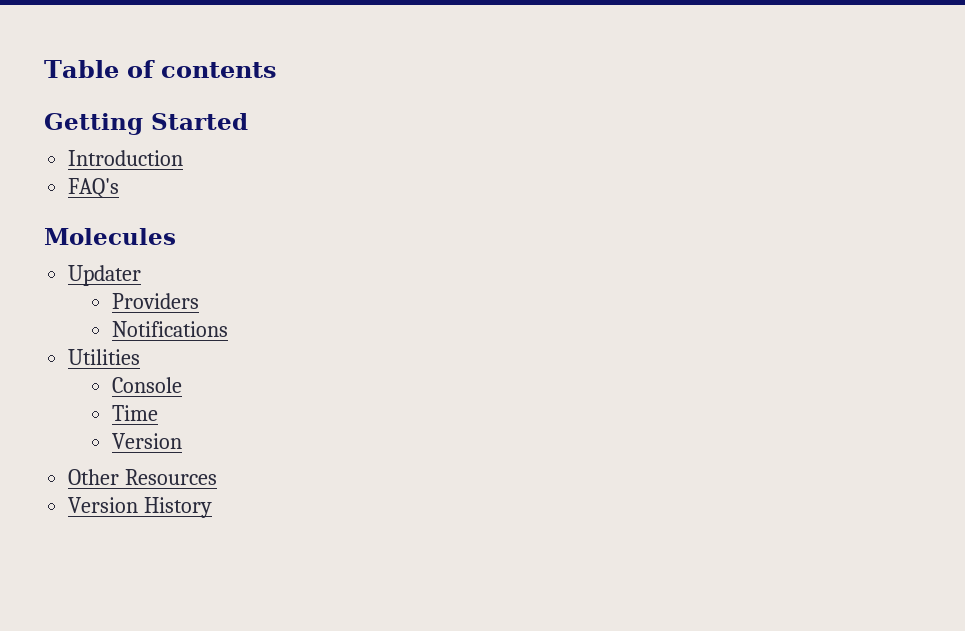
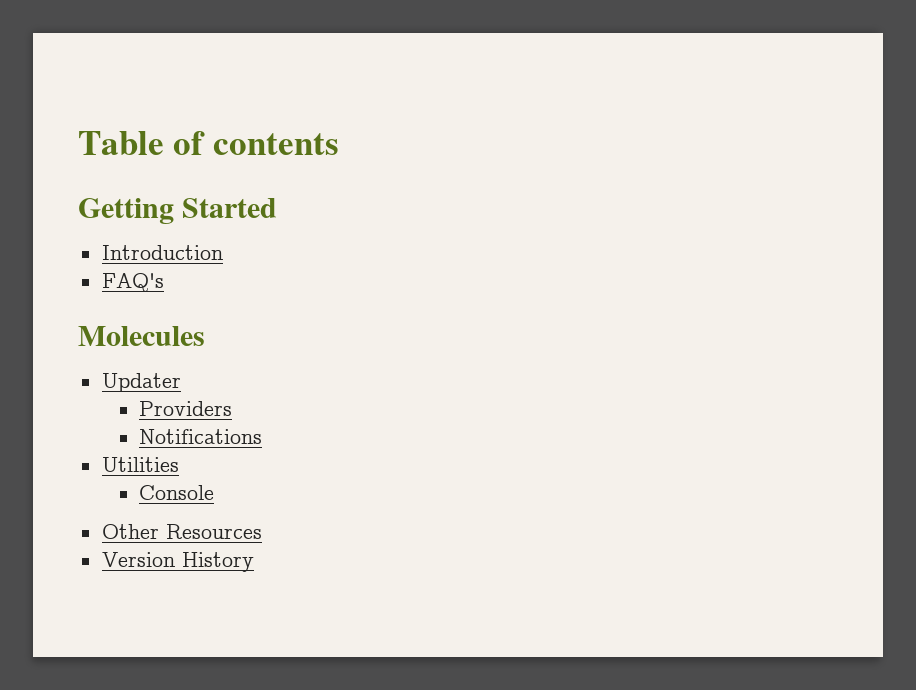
- Time
- Version

